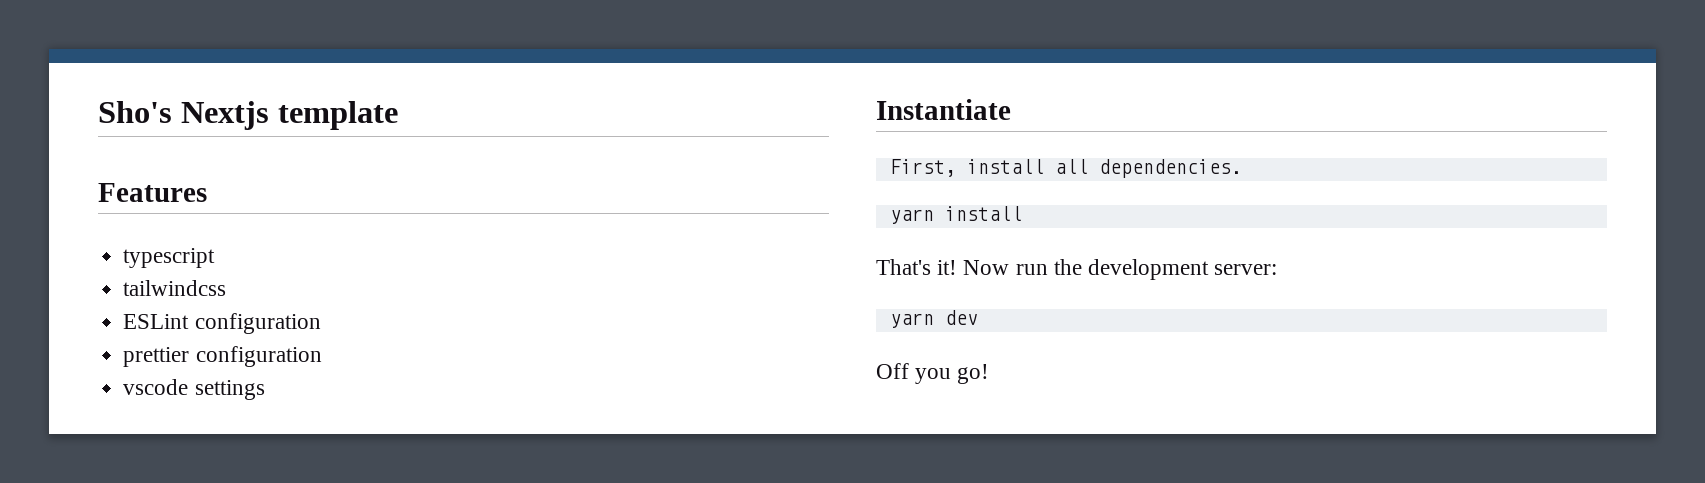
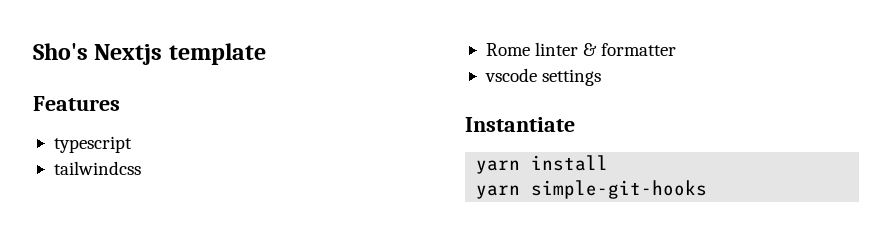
- ESLint configuration
- prettier configuration
+ Rome linter & formatter
- First, install all dependencies.
  yarn install
- That's it! Now run the development server:
- yarn dev
- Off you go!
+ yarn simple-git-hooks

